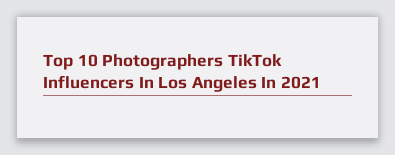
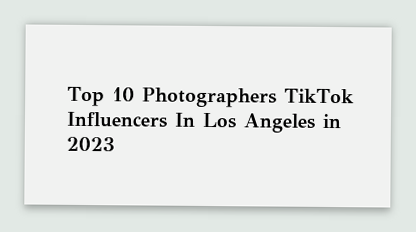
- Top 10 Photographers TikTok Influencers In Los Angeles In 2021
+ Top 10 Photographers TikTok Influencers In Los Angeles in 2023

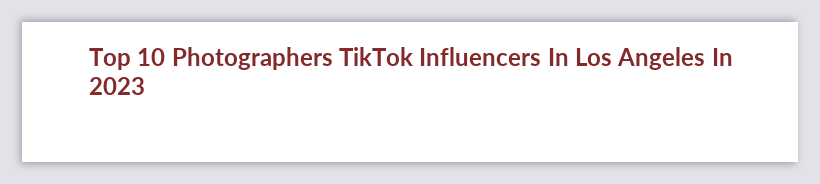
- Top 10 Photographers TikTok Influencers In Los Angeles in 2023
+ Top 10 Photographers TikTok Influencers In Los Angeles In 2023

